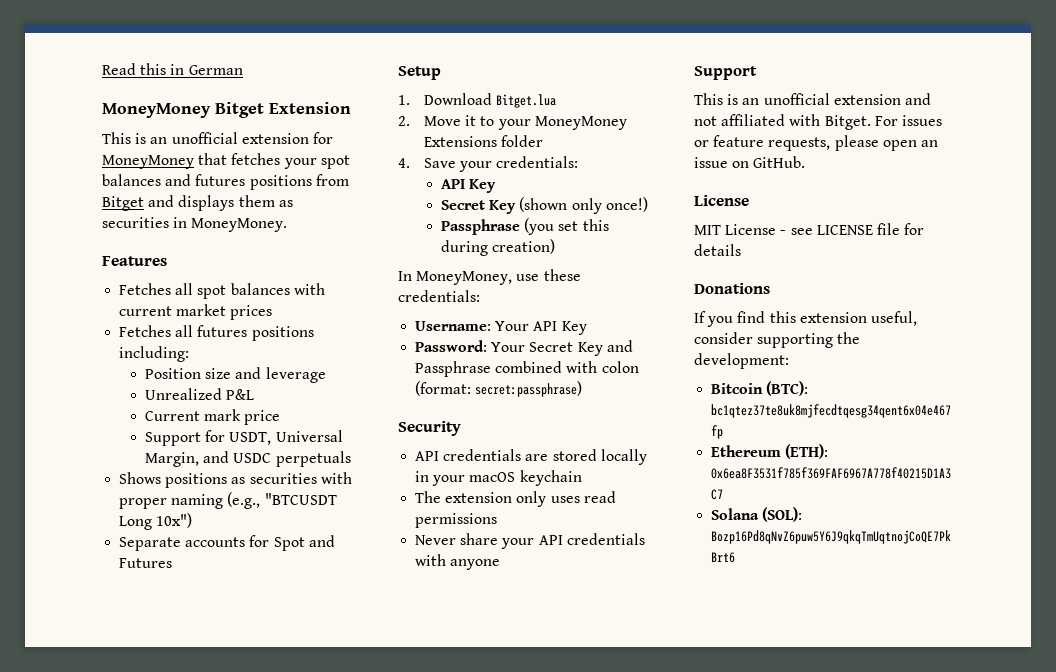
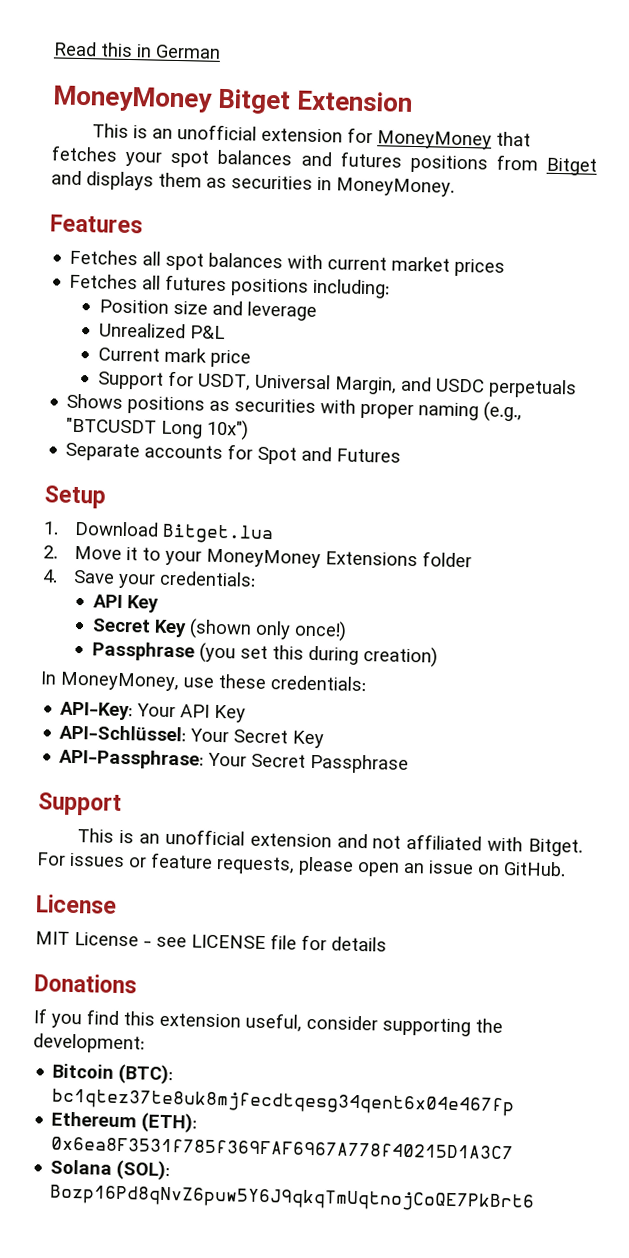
- Username: Your API Key
+ API-Key: Your API Key
- Password: Your Secret Key and Passphrase combined with colon (format: secret:passphrase)
- Security
- API credentials are stored locally in your macOS keychain
- The extension only uses read permissions
- Never share your API credentials with anyone
+ API-Schlüssel: Your Secret Key
+ API-Passphrase: Your Secret Passphrase

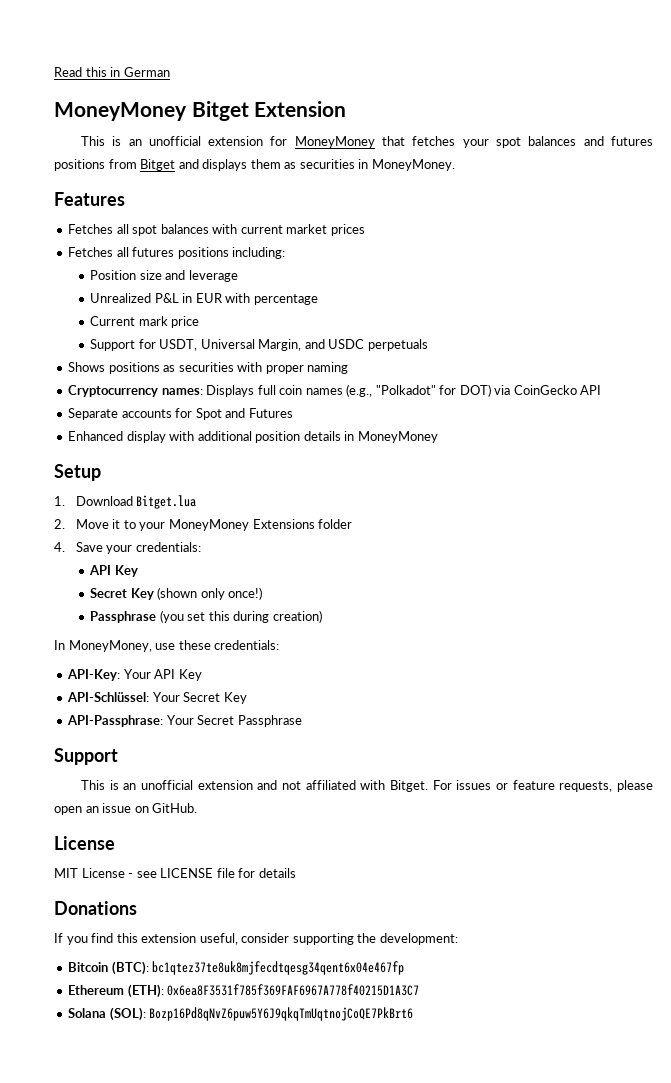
- Unrealized P&L
+ Unrealized P&L in EUR with percentage
- Shows positions as securities with proper naming (e.g., "BTCUSDT Long 10x")
+ Shows positions as securities with proper naming
+ Cryptocurrency names: Displays full coin names (e.g., "Polkadot" for DOT) via CoinGecko API
+ Enhanced display with additional position details in MoneyMoney

